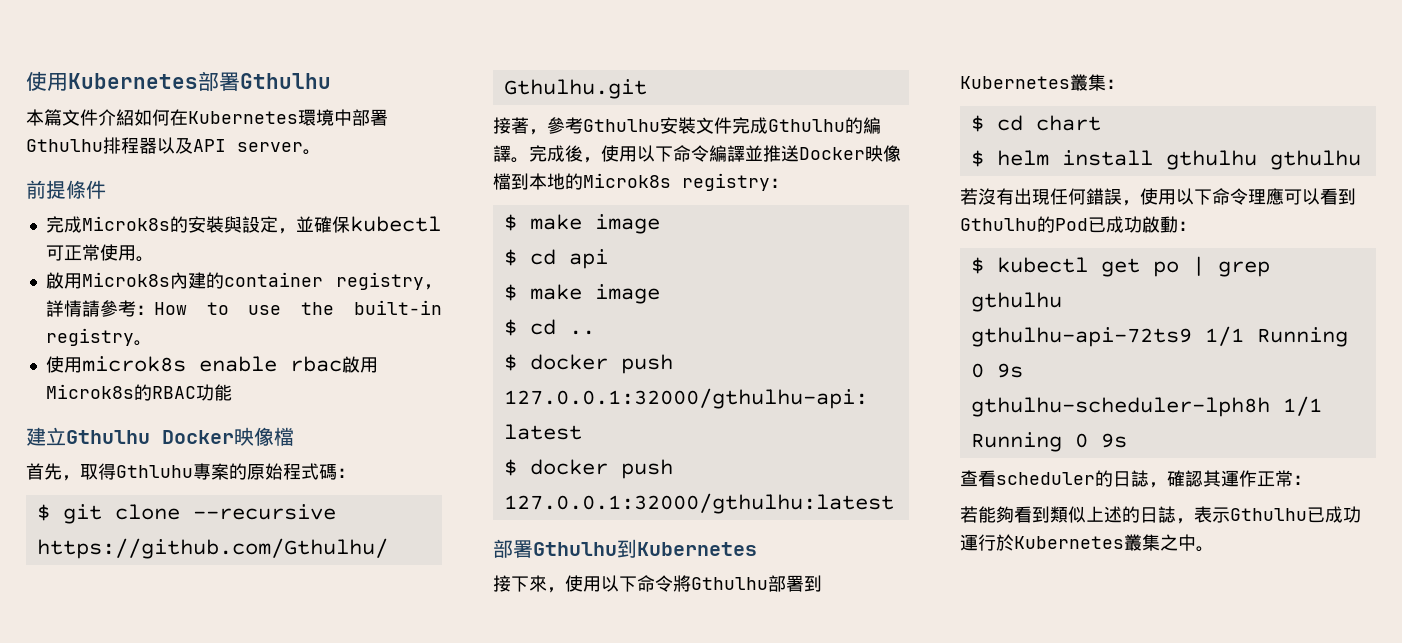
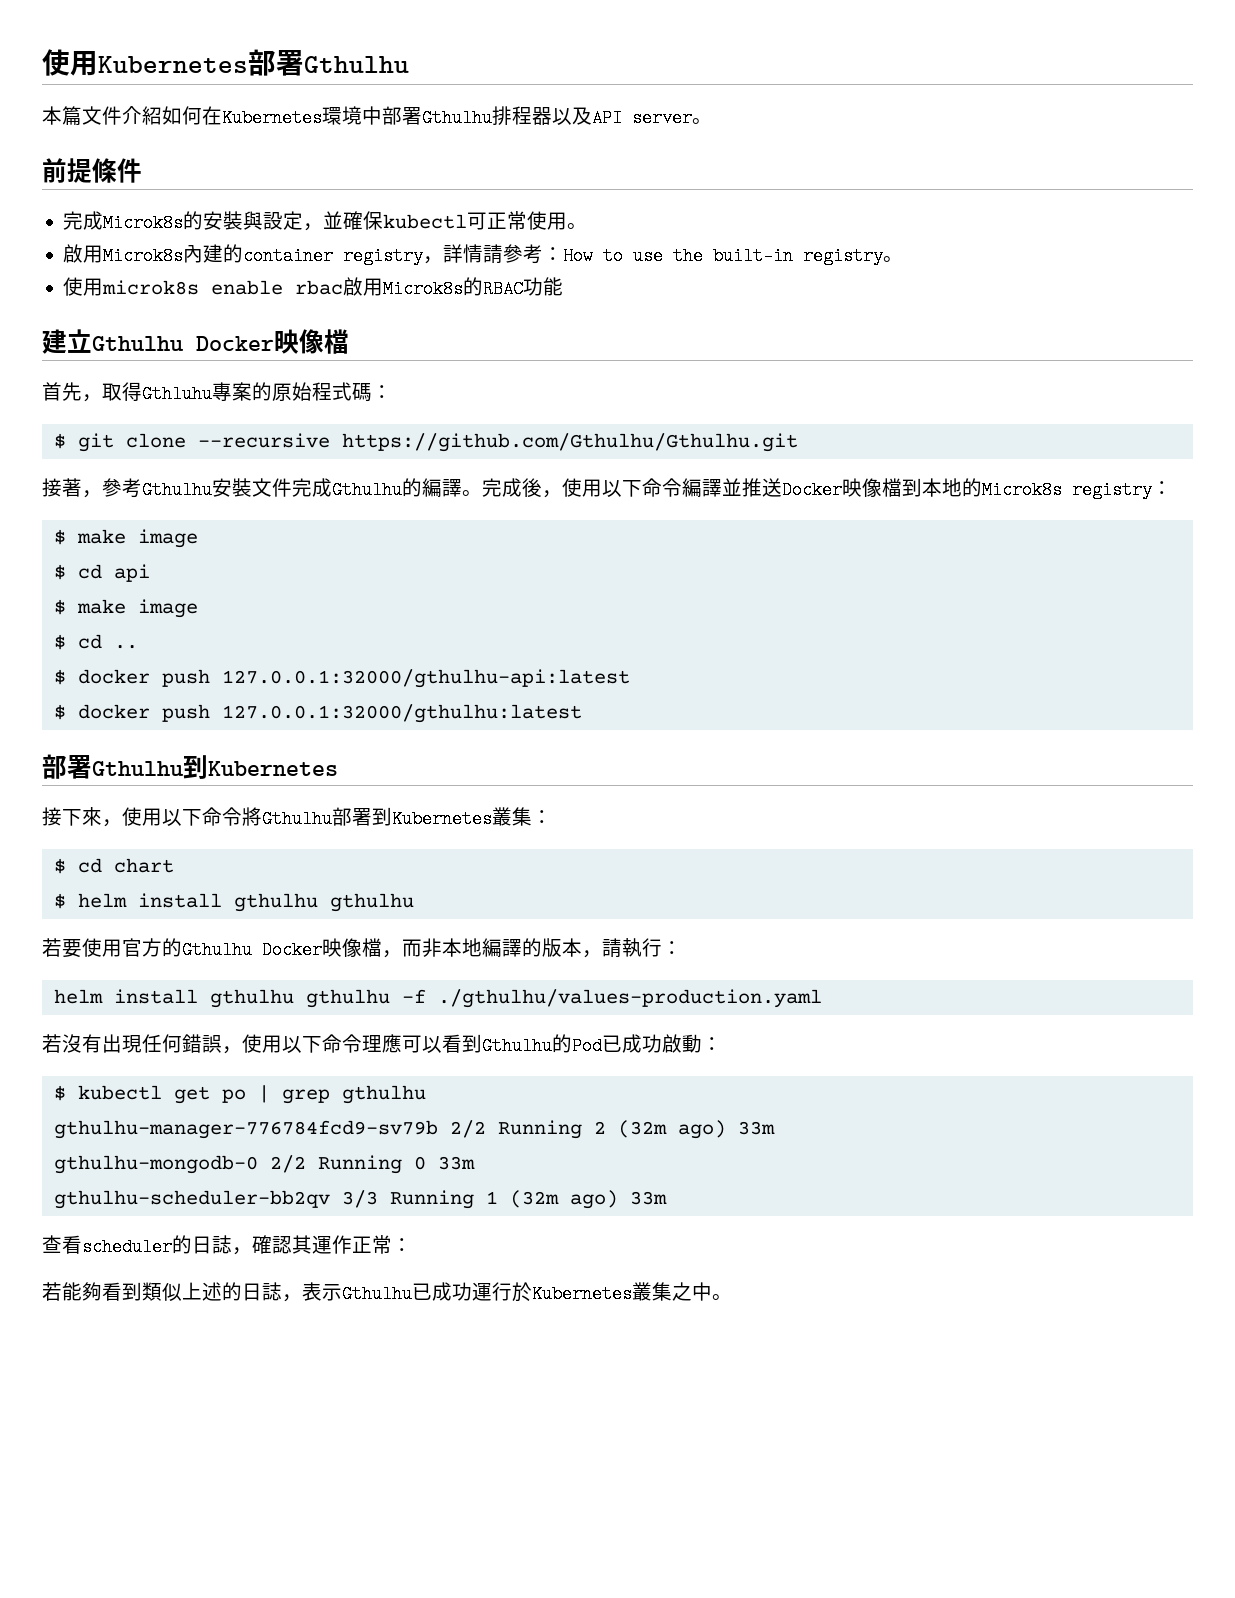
+ 若要使用官方的Gthulhu Docker映像檔，而非本地編譯的版本，請執行：
+ helm install gthulhu gthulhu -f ./gthulhu/values-production.yaml
- gthulhu-api-72ts9 1/1 Running 0 9s
- gthulhu-scheduler-lph8h 1/1 Running 0 9s
+ gthulhu-manager-776784fcd9-sv79b 2/2 Running 2 (32m ago) 33m
+ gthulhu-mongodb-0 2/2 Running 0 33m
+ gthulhu-scheduler-bb2qv 3/3 Running 1 (32m ago) 33m

